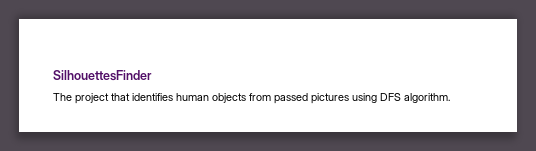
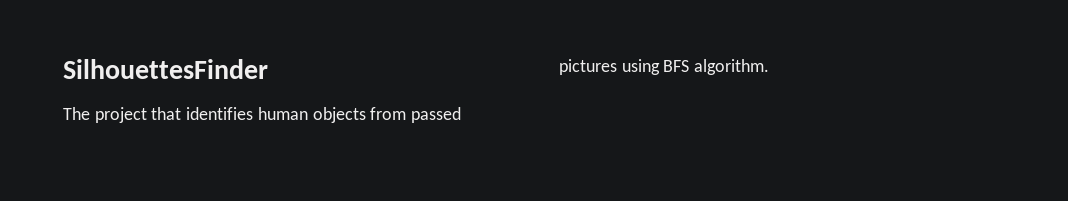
- The project that identifies human objects from passed pictures using DFS algorithm.
+ The project that identifies human objects from passed pictures using BFS algorithm.

